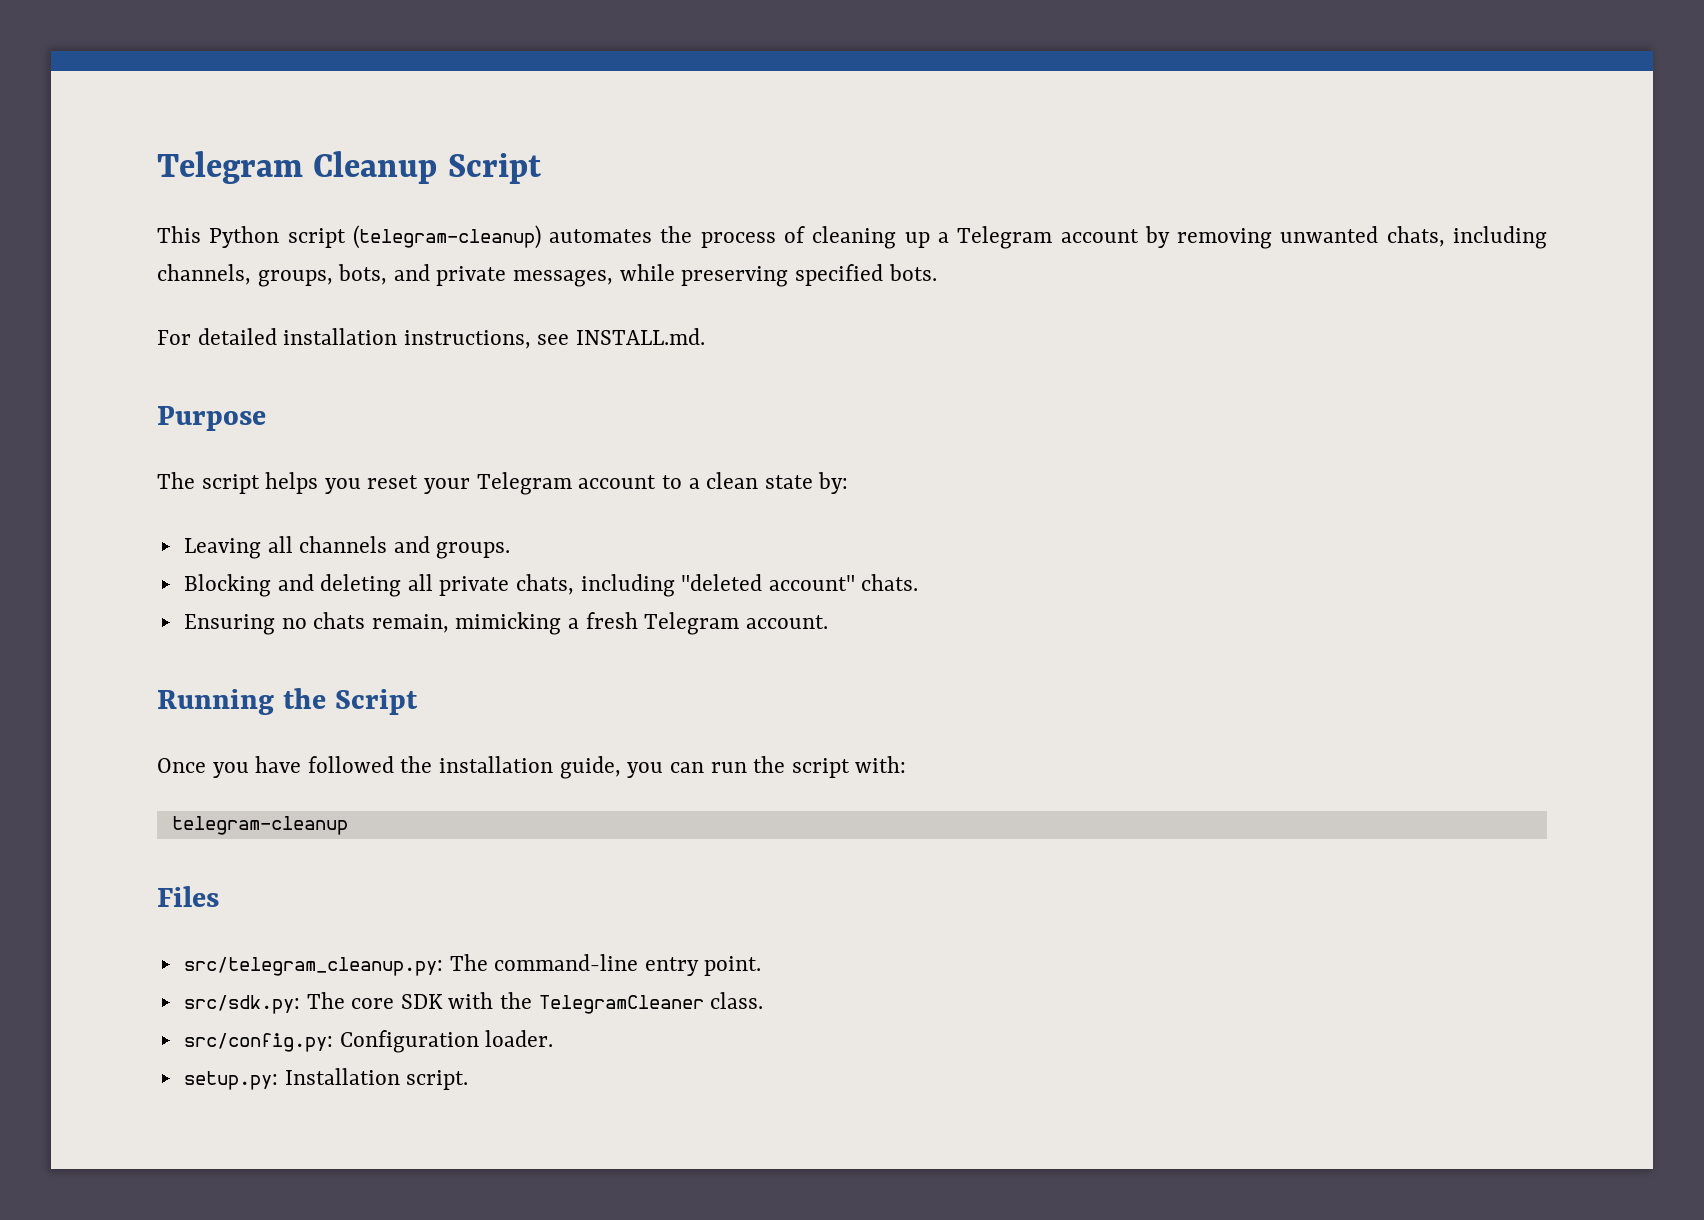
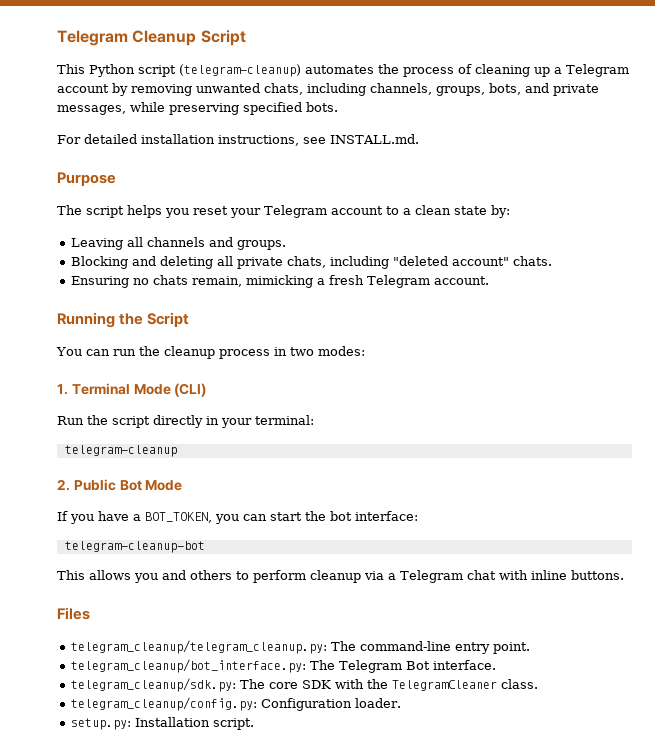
- Once you have followed the installation guide, you can run the script with:
+ You can run the cleanup process in two modes:
+ 1. Terminal Mode (CLI)
+ Run the script directly in your terminal:
  telegram-cleanup
+ 2. Public Bot Mode
+ If you have a BOT_TOKEN, you can start the bot interface:
+ telegram-cleanup-bot
+ This allows you and others to perform cleanup via a Telegram chat with inline buttons.
- src/telegram_cleanup.py: The command-line entry point.
+ telegram_cleanup/telegram_cleanup.py: The command-line entry point.
- src/sdk.py: The core SDK with the TelegramCleaner class.
+ telegram_cleanup/bot_interface.py: The Telegram Bot interface.
+ telegram_cleanup/sdk.py: The core SDK with the TelegramCleaner class.
- src/config.py: Configuration loader.
+ telegram_cleanup/config.py: Configuration loader.

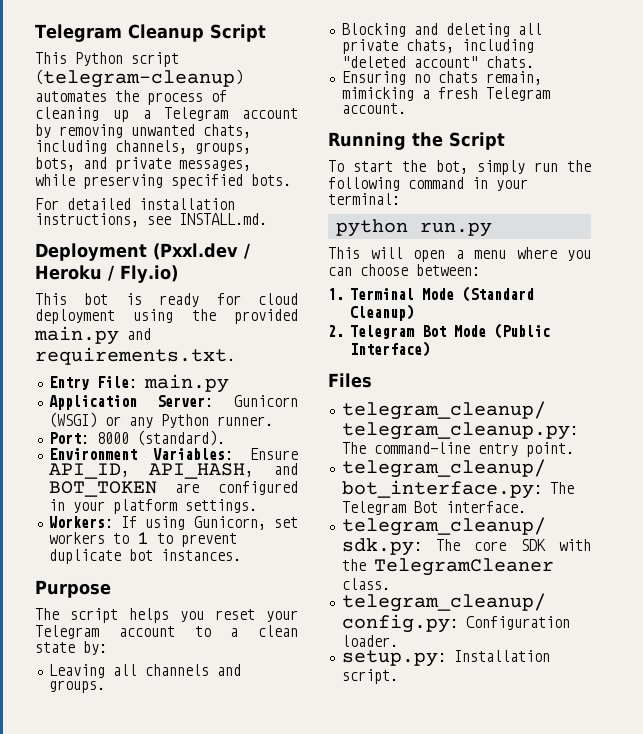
+ Deployment (Pxxl.dev / Heroku / Fly.io)
+ This bot is ready for cloud deployment using the provided main.py and requirements.txt.
+ Entry File: main.py
+ Application Server: Gunicorn (WSGI) or any Python runner.
+ Port: 8000 (standard).
+ Environment Variables: Ensure API_ID, API_HASH, and BOT_TOKEN are configured in your platform settings.
+ Workers: If using Gunicorn, set workers to 1 to prevent duplicate bot instances.
- You can run the cleanup process in two modes:
- 1. Terminal Mode (CLI)
- Run the script directly in your terminal:
- telegram-cleanup
- 2. Public Bot Mode
- If you have a BOT_TOKEN, you can start the bot interface:
- telegram-cleanup-bot
- This allows you and others to perform cleanup via a Telegram chat with inline buttons.
+ To start the bot, simply run the following command in your terminal:
+ python run.py
+ This will open a menu where you can choose between:
+ 1. Terminal Mode (Standard Cleanup)
+ 2. Telegram Bot Mode (Public Interface)

